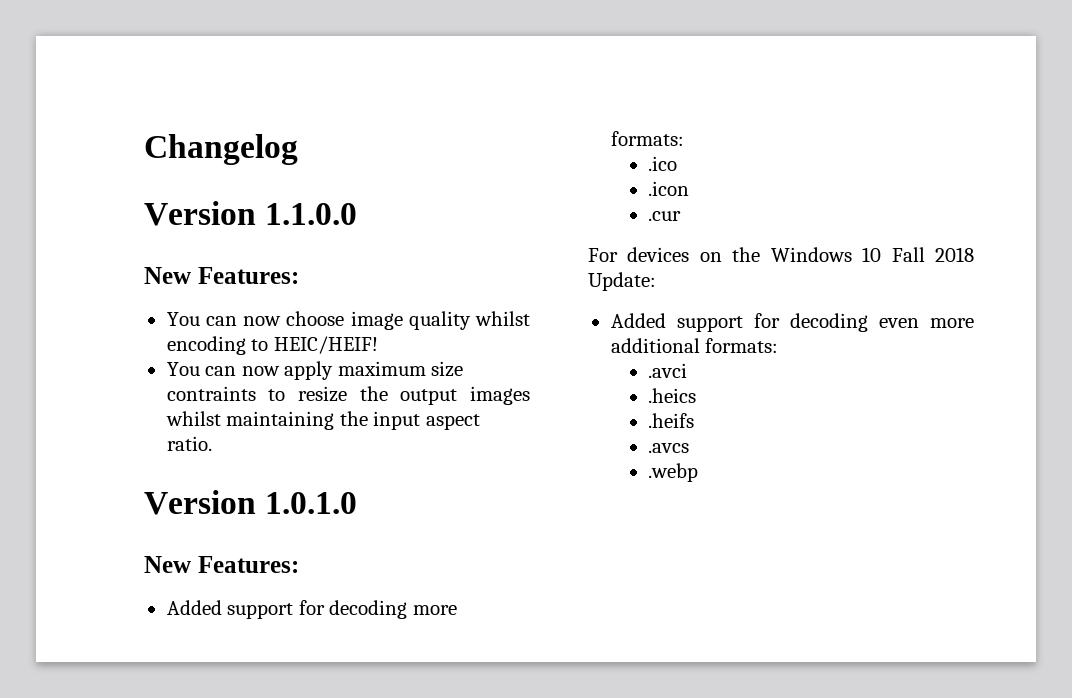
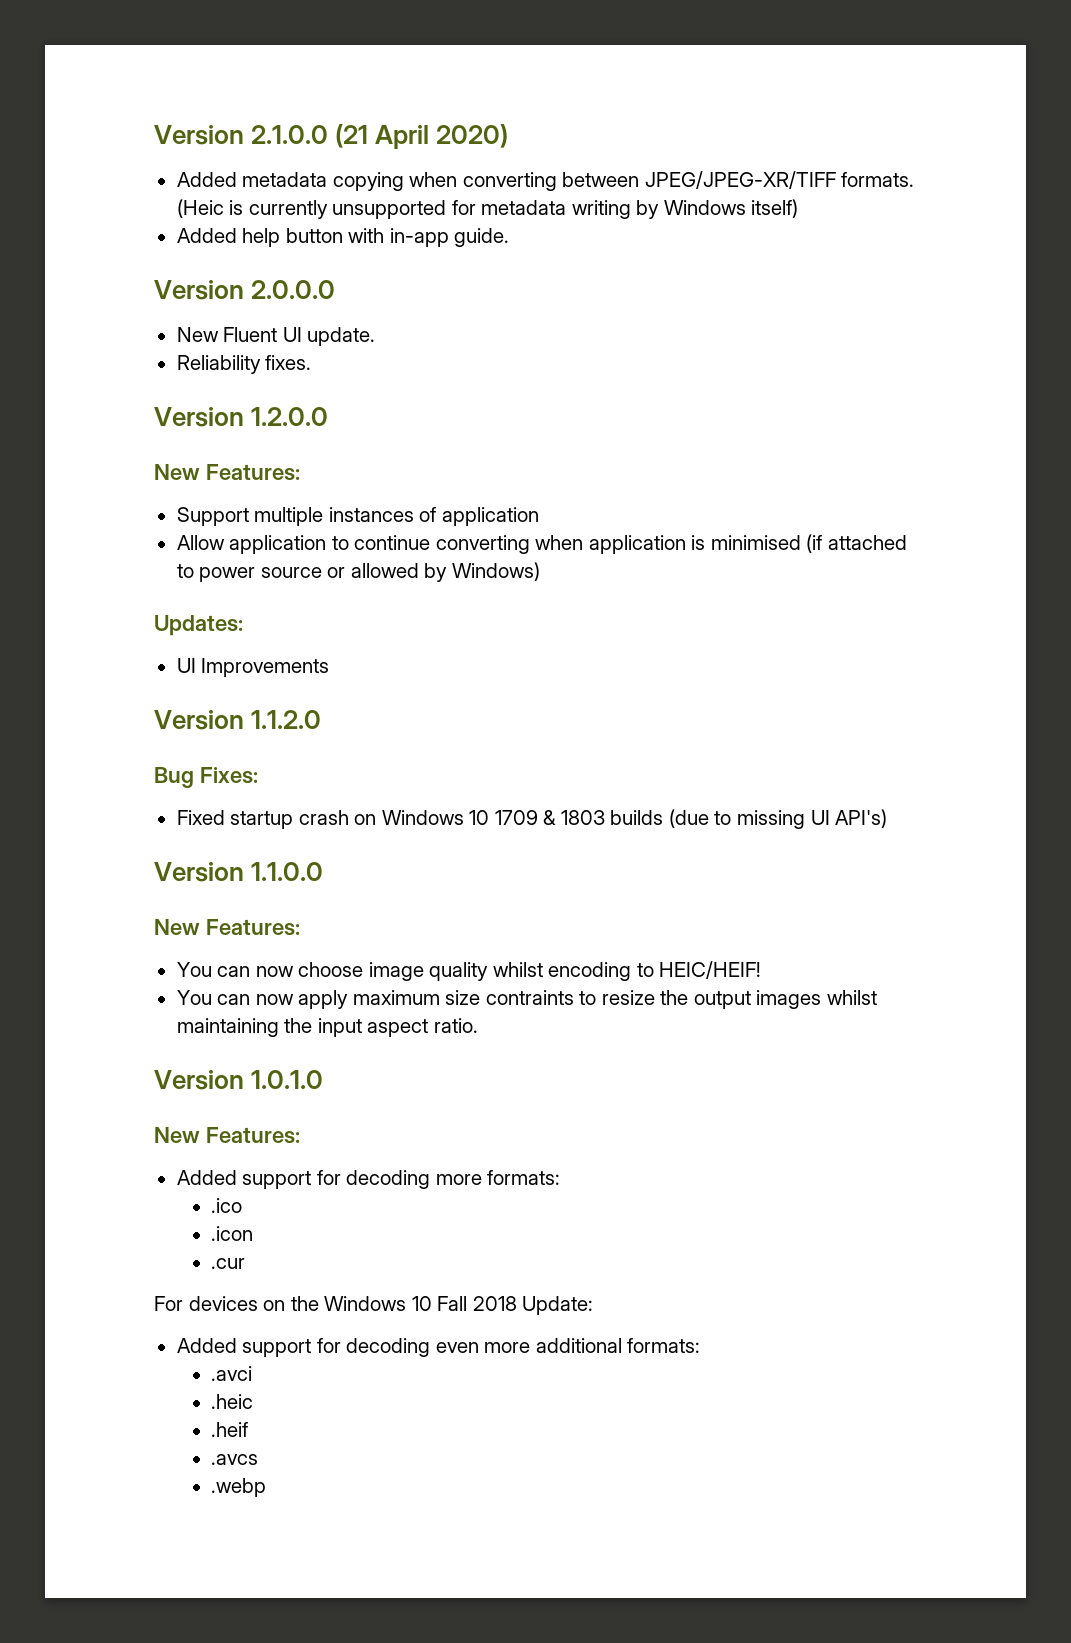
- Changelog
+ Version 2.1.0.0 (21 April 2020)
+ Added metadata copying when converting between JPEG/JPEG-XR/TIFF formats. (Heic is currently unsupported for metadata writing by Windows itself)
+ Added help button with in-app guide.
+ Version 2.0.0.0
+ New Fluent UI update.
+ Reliability fixes.
+ Version 1.2.0.0
+ New Features:
+ Support multiple instances of application
+ Allow application to continue converting when application is minimised (if attached to power source or allowed by Windows)
+ Updates:
+ UI Improvements
+ Version 1.1.2.0
+ Bug Fixes:
+ Fixed startup crash on Windows 10 1709 & 1803 builds (due to missing UI API's)
- .heics
- .heifs
+ .heic
+ .heif

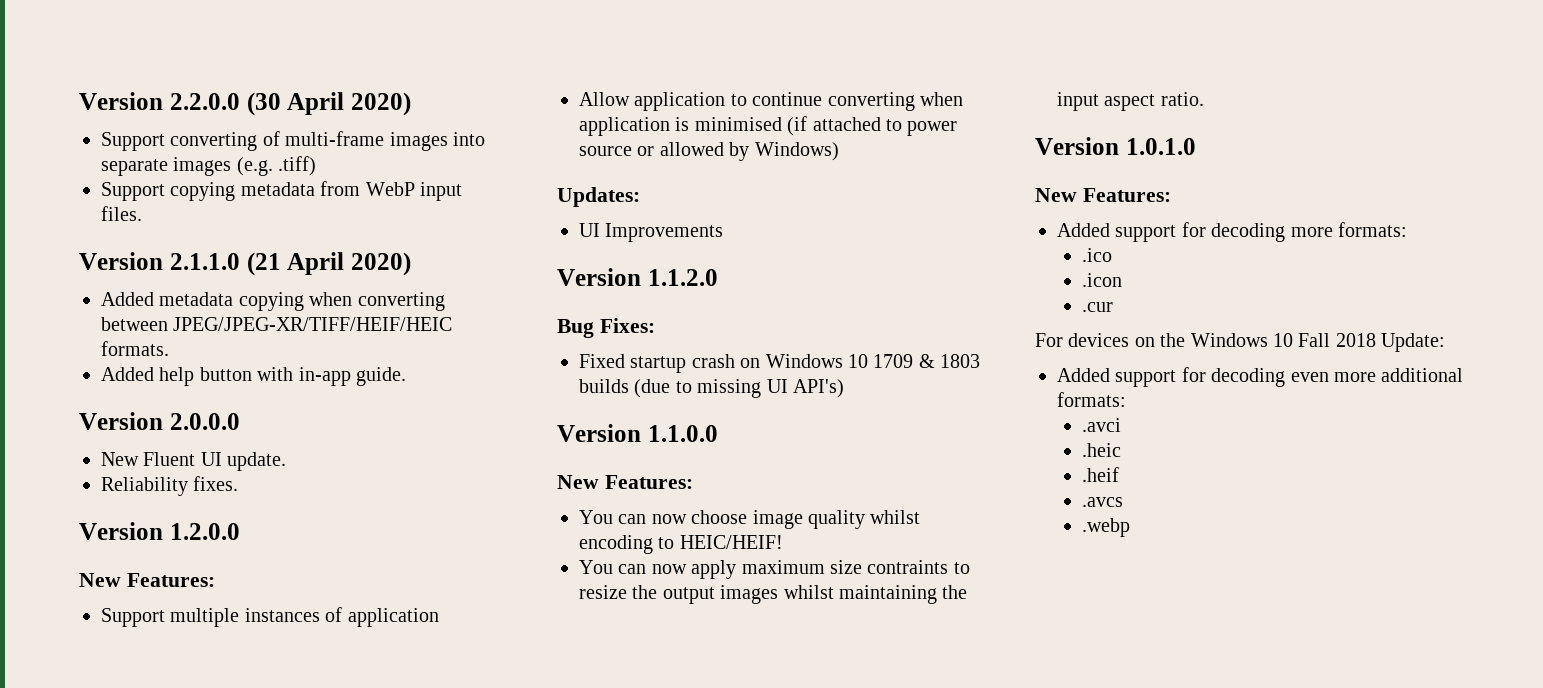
- Version 2.1.0.0 (21 April 2020)
+ Version 2.2.0.0 (30 April 2020)
+ Support converting of multi-frame images into separate images (e.g. .tiff)
+ Support copying metadata from WebP input files.
+ Version 2.1.1.0 (21 April 2020)
- Added metadata copying when converting between JPEG/JPEG-XR/TIFF formats. (Heic is currently unsupported for metadata writing by Windows itself)
+ Added metadata copying when converting between JPEG/JPEG-XR/TIFF/HEIF/HEIC formats.

